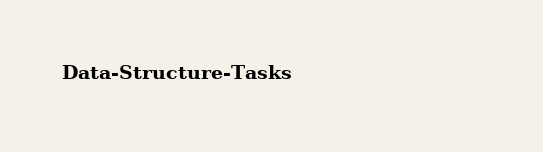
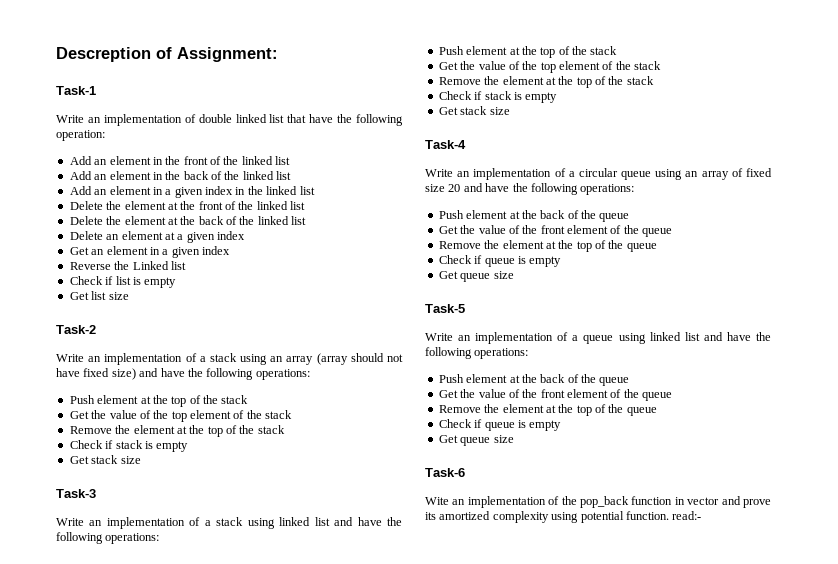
- Data-Structure-Tasks
+ Descreption of Assignment:
+ Task-1
+ Write an implementation of double linked list that have the following operation:
+ Add an element in the front of the linked list
+ Add an element in the back of the linked list
+ Add an element in a given index in the linked list
+ Delete the element at the front of the linked list
+ Delete the element at the back of the linked list
+ Delete an element at a given index
+ Get an element in a given index
+ Reverse the Linked list
+ Check if list is empty
+ Get list size
+ Task-2
+ Write an implementation of a stack using an array (array should not have fixed size) and have the following operations:
+ Push element at the top of the stack
+ Get the value of the top element of the stack
+ Remove the element at the top of the stack
+ Check if stack is empty
+ Get stack size
+ Task-3
+ Write an implementation of a stack using linked list and have the following operations:
+ Push element at the top of the stack
+ Get the value of the top element of the stack
+ Remove the element at the top of the stack
+ Check if stack is empty
+ Get stack size
+ Task-4
+ Write an implementation of a circular queue using an array of fixed size 20 and have the following operations:
+ Push element at the back of the queue
+ Get the value of the front element of the queue
+ Remove the element at the top of the queue
+ Check if queue is empty
+ Get queue size
+ Task-5
+ Write an implementation of a queue using linked list and have the following operations:
+ Push element at the back of the queue
+ Get the value of the front element of the queue
+ Remove the element at the top of the queue
+ Check if queue is empty
+ Get queue size
+ Task-6
+ Wite an implementation of the pop_back function in vector and prove its amortized complexity using potential function. read:-

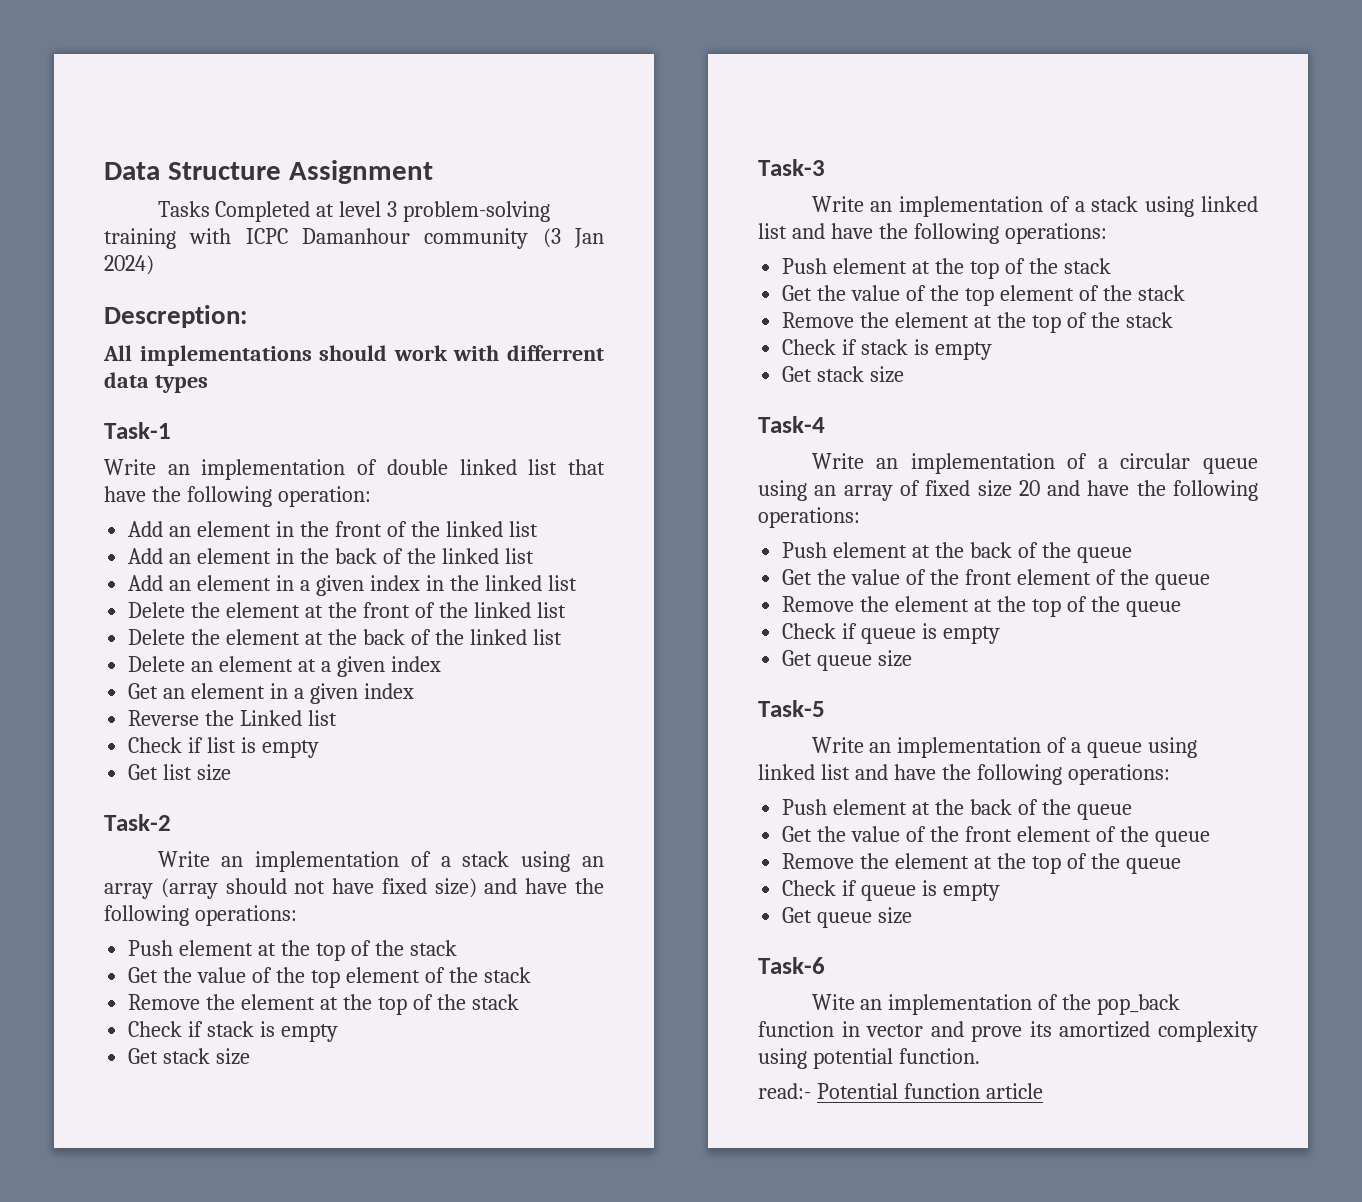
- Descreption of Assignment:
+ Data Structure Assignment
+ Tasks Completed at level 3 problem-solving training with ICPC Damanhour community (3 Jan 2024)
+ Descreption:
+ All implementations should work with differrent data types
- Wite an implementation of the pop_back function in vector and prove its amortized complexity using potential function. read:-
+ Wite an implementation of the pop_back function in vector and prove its amortized complexity using potential function.
+ read:- Potential function article

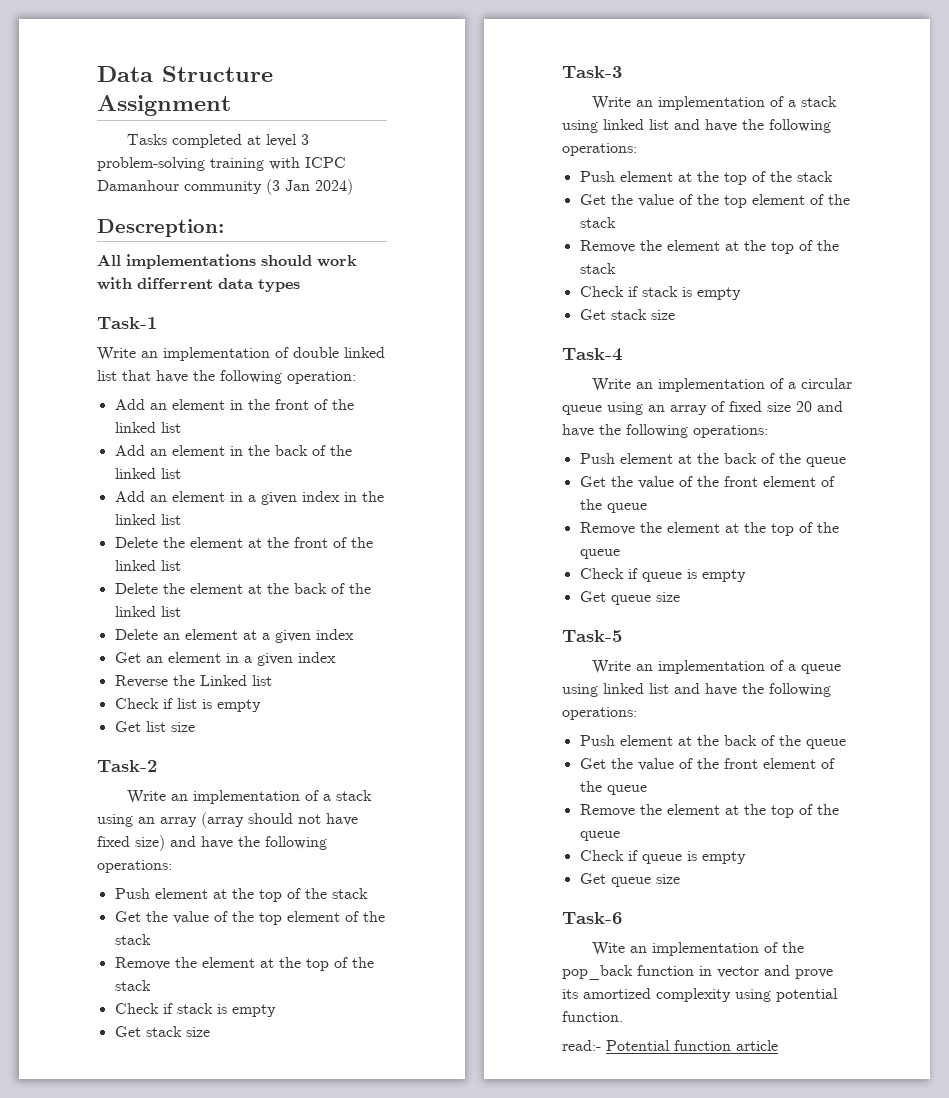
- Tasks Completed at level 3 problem-solving training with ICPC Damanhour community (3 Jan 2024)
+ Tasks completed at level 3 problem-solving training with ICPC Damanhour community (3 Jan 2024)

